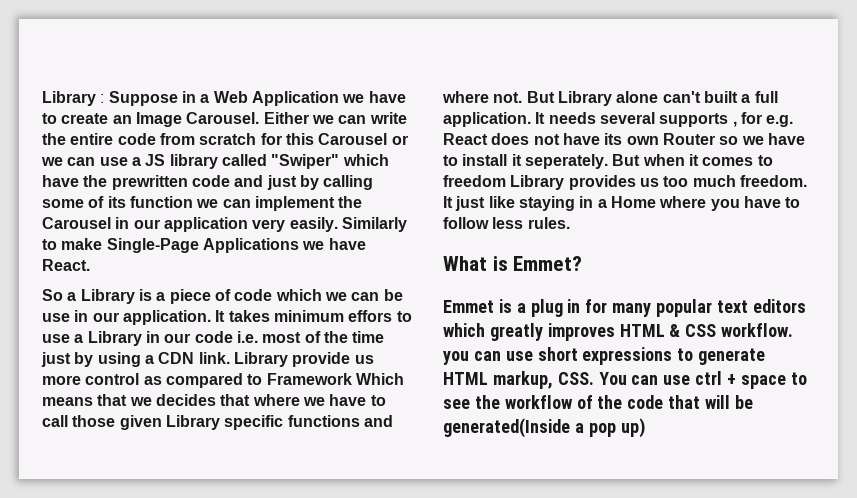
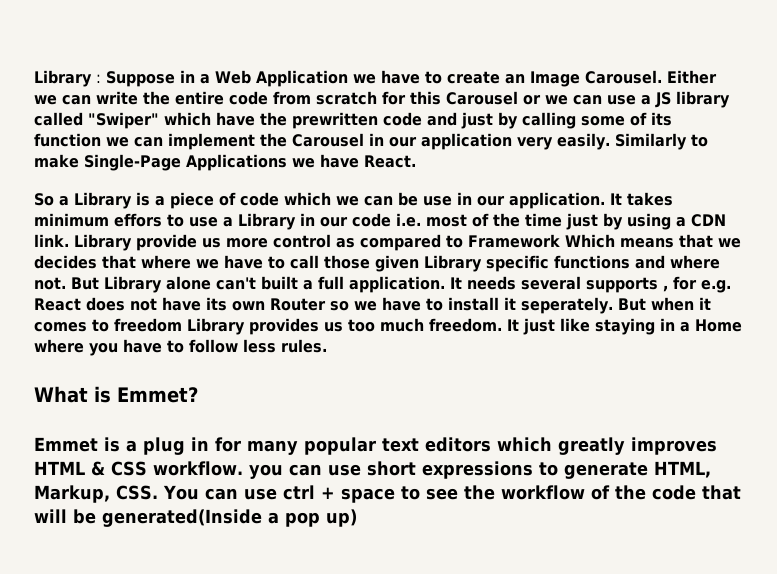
- Emmet is a plug in for many popular text editors which greatly improves HTML & CSS workflow. you can use short expressions to generate HTML markup, CSS. You can use ctrl + space to see the workflow of the code that will be generated(Inside a pop up)
+ Emmet is a plug in for many popular text editors which greatly improves HTML & CSS workflow. you can use short expressions to generate HTML, Markup, CSS. You can use ctrl + space to see the workflow of the code that will be generated(Inside a pop up)

